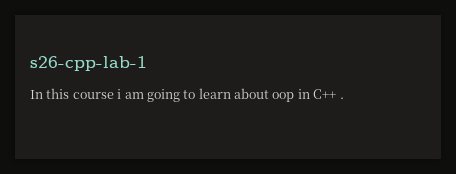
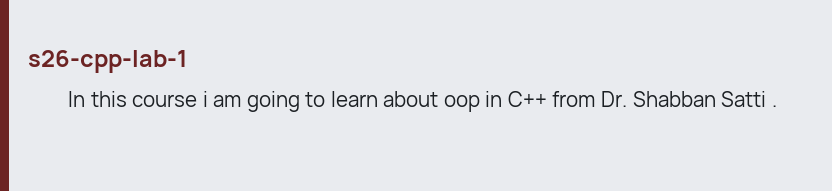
- In this course i am going to learn about oop in C++ .
+ In this course i am going to learn about oop in C++ from Dr. Shabban Satti .

